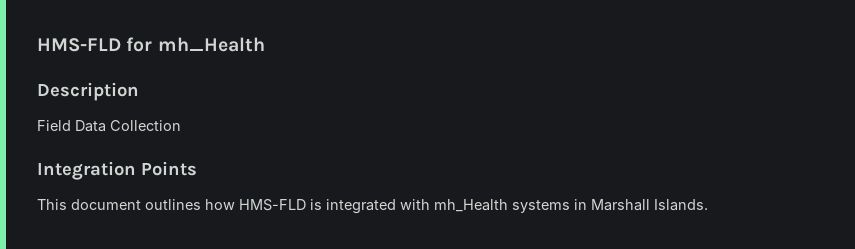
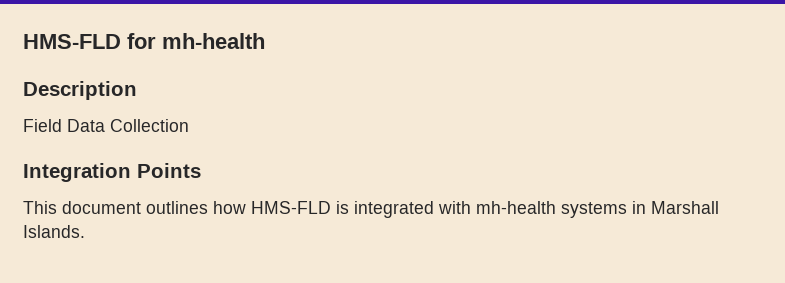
- HMS-FLD for mh_Health
+ HMS-FLD for mh-health
- This document outlines how HMS-FLD is integrated with mh_Health systems in Marshall Islands.
+ This document outlines how HMS-FLD is integrated with mh-health systems in Marshall Islands.

